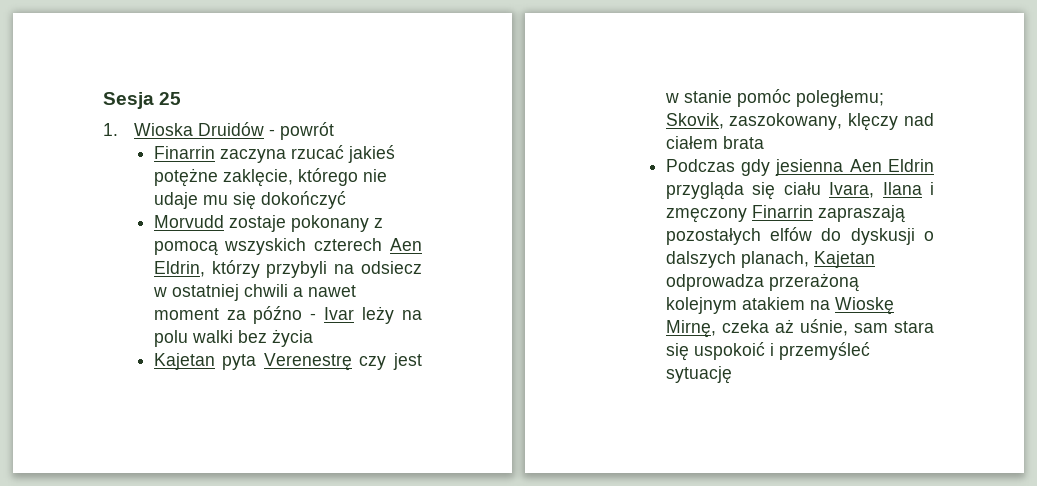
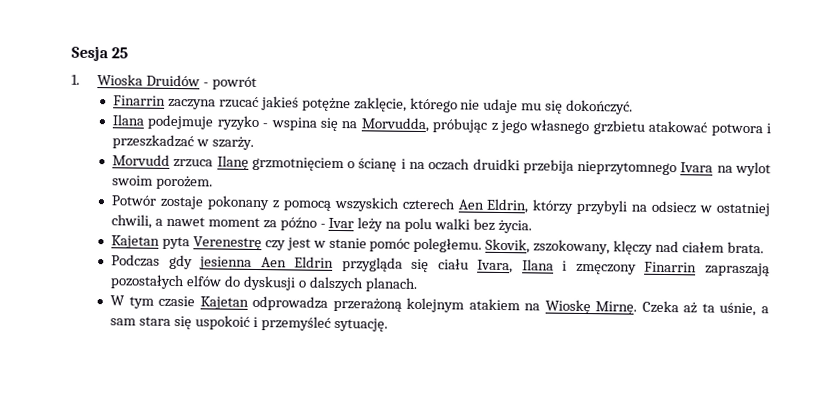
- Finarrin zaczyna rzucać jakieś potężne zaklęcie, którego nie udaje mu się dokończyć
- Morvudd zostaje pokonany z pomocą wszyskich czterech Aen Eldrin, którzy przybyli na odsiecz w ostatniej chwili a nawet moment za późno - Ivar leży na polu walki bez życia
+ Finarrin zaczyna rzucać jakieś potężne zaklęcie, którego nie udaje mu się dokończyć.
+ Ilana podejmuje ryzyko - wspina się na Morvudda, próbując z jego własnego grzbietu atakować potwora i przeszkadzać w szarży.
+ Morvudd zrzuca Ilanę grzmotnięciem o ścianę i na oczach druidki przebija nieprzytomnego Ivara na wylot swoim porożem.
+ Potwór zostaje pokonany z pomocą wszyskich czterech Aen Eldrin, którzy przybyli na odsiecz w ostatniej chwili, a nawet moment za późno - Ivar leży na polu walki bez życia.
- Kajetan pyta Verenestrę czy jest w stanie pomóc poległemu; Skovik, zaszokowany, klęczy nad ciałem brata
+ Kajetan pyta Verenestrę czy jest w stanie pomóc poległemu. Skovik, zszokowany, klęczy nad ciałem brata.
- Podczas gdy jesienna Aen Eldrin przygląda się ciału Ivara, Ilana i zmęczony Finarrin zapraszają pozostałych elfów do dyskusji o dalszych planach, Kajetan odprowadza przerażoną kolejnym atakiem na Wioskę Mirnę, czeka aż uśnie, sam stara się uspokoić i przemyśleć sytuację
+ Podczas gdy jesienna Aen Eldrin przygląda się ciału Ivara, Ilana i zmęczony Finarrin zapraszają pozostałych elfów do dyskusji o dalszych planach.
+ W tym czasie Kajetan odprowadza przerażoną kolejnym atakiem na Wioskę Mirnę. Czeka aż ta uśnie, a sam stara się uspokoić i przemyśleć sytuację.

